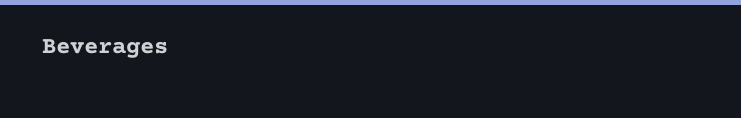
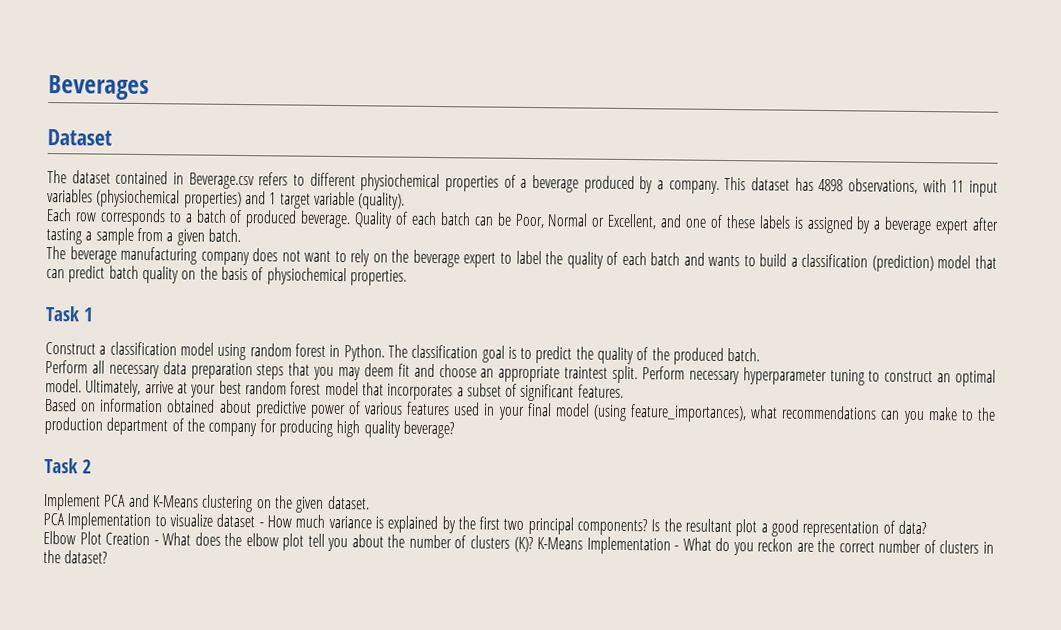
+ Dataset
+ The dataset contained in Beverage.csv refers to different physiochemical properties of a beverage produced by a company. This dataset has 4898 observations, with 11 input variables (physiochemical properties) and 1 target variable (quality).
+ Each row corresponds to a batch of produced beverage. Quality of each batch can be Poor, Normal or Excellent, and one of these labels is assigned by a beverage expert after tasting a sample from a given batch.
+ The beverage manufacturing company does not want to rely on the beverage expert to label the quality of each batch and wants to build a classification (prediction) model that can predict batch quality on the basis of physiochemical properties.
+ Task 1
+ Construct a classification model using random forest in Python. The classification goal is to predict the quality of the produced batch.
+ Perform all necessary data preparation steps that you may deem fit and choose an appropriate traintest split. Perform necessary hyperparameter tuning to construct an optimal model. Ultimately, arrive at your best random forest model that incorporates a subset of significant features.
+ Based on information obtained about predictive power of various features used in your final model (using feature_importances), what recommendations can you make to the production department of the company for producing high quality beverage?
+ Task 2
+ Implement PCA and K-Means clustering on the given dataset.
+ PCA Implementation to visualize dataset - How much variance is explained by the first two principal components? Is the resultant plot a good representation of data?
+ Elbow Plot Creation - What does the elbow plot tell you about the number of clusters (K)? K-Means Implementation - What do you reckon are the correct number of clusters in the dataset?

